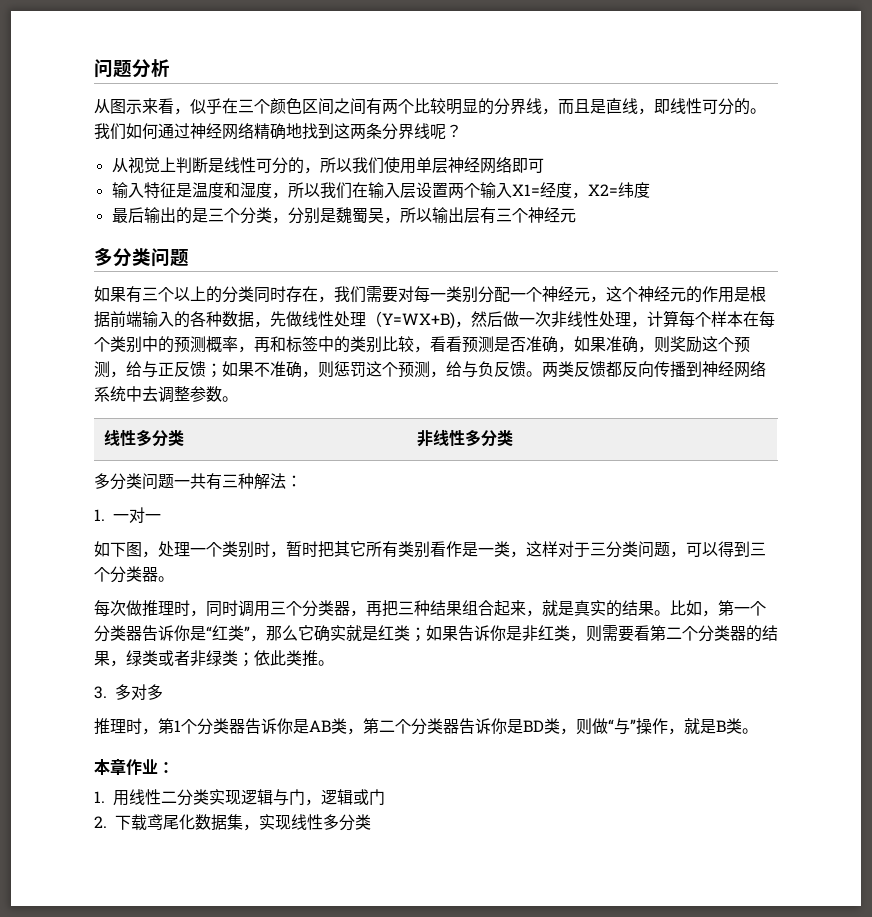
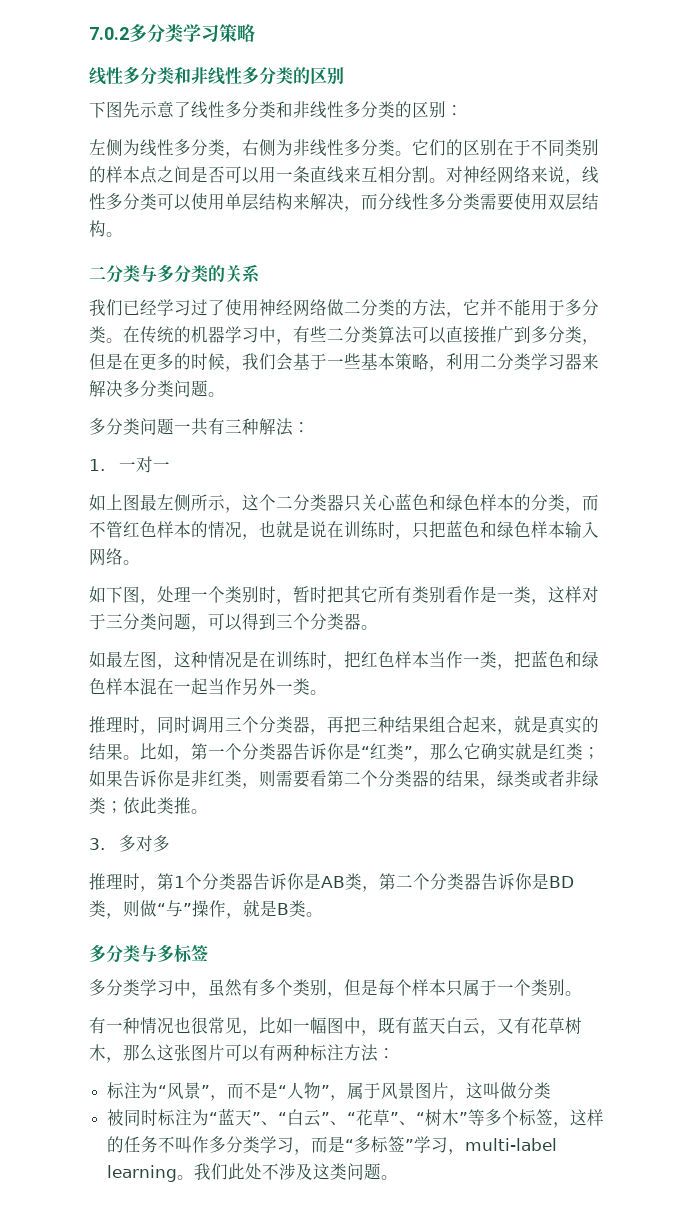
- 问题分析
- 从图示来看，似乎在三个颜色区间之间有两个比较明显的分界线，而且是直线，即线性可分的。我们如何通过神经网络精确地找到这两条分界线呢？
- 从视觉上判断是线性可分的，所以我们使用单层神经网络即可
- 输入特征是温度和湿度，所以我们在输入层设置两个输入X1=经度，X2=纬度
- 最后输出的是三个分类，分别是魏蜀吴，所以输出层有三个神经元
- 多分类问题
- 如果有三个以上的分类同时存在，我们需要对每一类别分配一个神经元，这个神经元的作用是根据前端输入的各种数据，先做线性处理（Y=WX+B)，然后做一次非线性处理，计算每个样本在每个类别中的预测概率，再和标签中的类别比较，看看预测是否准确，如果准确，则奖励这个预测，给与正反馈；如果不准确，则惩罚这个预测，给与负反馈。两类反馈都反向传播到神经网络系统中去调整参数。
- 线性多分类 | 非线性多分类
+ 7.0.2多分类学习策略
+ 线性多分类和非线性多分类的区别
+ 下图先示意了线性多分类和非线性多分类的区别：
+ 左侧为线性多分类，右侧为非线性多分类。它们的区别在于不同类别的样本点之间是否可以用一条直线来互相分割。对神经网络来说，线性多分类可以使用单层结构来解决，而分线性多分类需要使用双层结构。
+ 二分类与多分类的关系
+ 我们已经学习过了使用神经网络做二分类的方法，它并不能用于多分类。在传统的机器学习中，有些二分类算法可以直接推广到多分类，但是在更多的时候，我们会基于一些基本策略，利用二分类学习器来解决多分类问题。
+ 如上图最左侧所示，这个二分类器只关心蓝色和绿色样本的分类，而不管红色样本的情况，也就是说在训练时，只把蓝色和绿色样本输入网络。
- 每次做推理时，同时调用三个分类器，再把三种结果组合起来，就是真实的结果。
+ 如最左图，这种情况是在训练时，把红色样本当作一类，把蓝色和绿色样本混在一起当作另外一类。
+ 推理时，同时调用三个分类器，再把三种结果组合起来，就是真实的结果。
- 本章作业：
- 1.用线性二分类实现逻辑与门，逻辑或门
- 2.下载鸢尾化数据集，实现线性多分类
+ 多分类与多标签
+ 多分类学习中，虽然有多个类别，但是每个样本只属于一个类别。
+ 有一种情况也很常见，比如一幅图中，既有蓝天白云，又有花草树木，那么这张图片可以有两种标注方法：
+ 标注为“风景”，而不是“人物”，属于风景图片，这叫做分类
+ 被同时标注为“蓝天”、“白云”、“花草”、“树木”等多个标签，这样的任务不叫作多分类学习，而是“多标签”学习，multi-label learning。我们此处不涉及这类问题。

